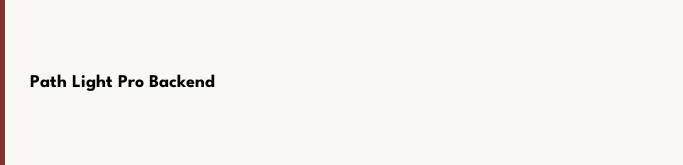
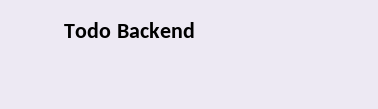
- Path Light Pro Backend
+ Todo Backend

